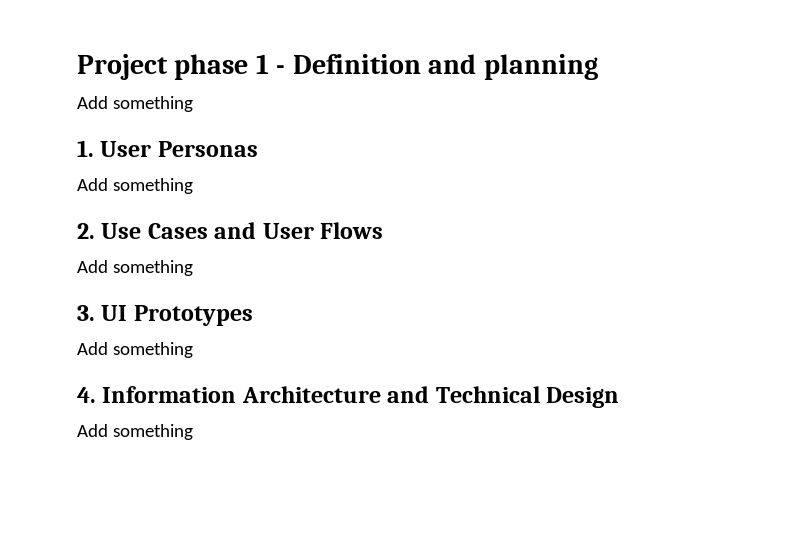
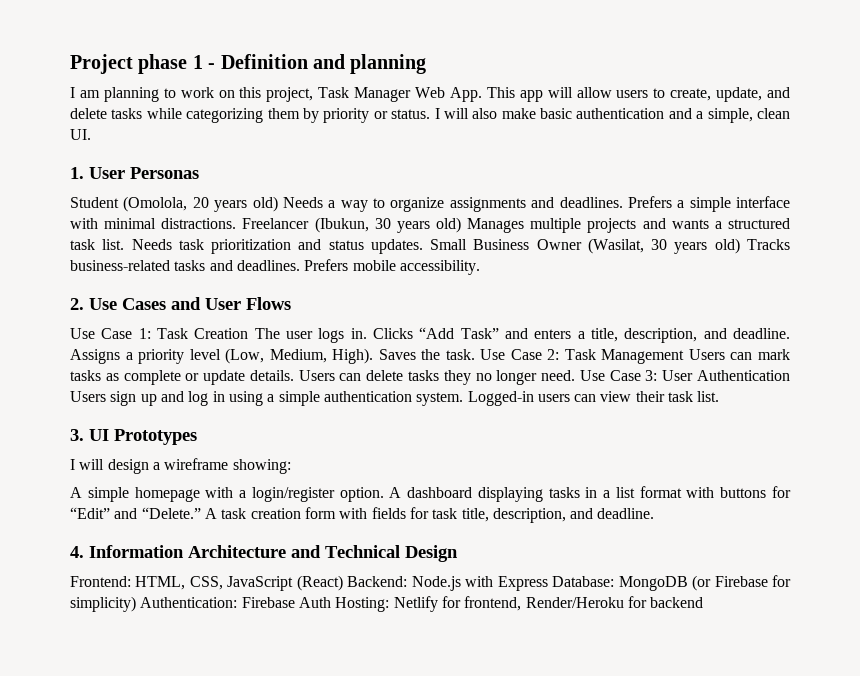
  Project phase 1 - Definition and planning
- Add something
+ I am planning to work on this project, Task Manager Web App. This app will allow users to create, update, and delete tasks while categorizing them by priority or status. I will also make basic authentication and a simple, clean UI.
  1. User Personas
- Add something
+ Student (Omolola, 20 years old) Needs a way to organize assignments and deadlines. Prefers a simple interface with minimal distractions. Freelancer (Ibukun, 30 years old) Manages multiple projects and wants a structured task list. Needs task prioritization and status updates. Small Business Owner (Wasilat, 30 years old) Tracks business-related tasks and deadlines. Prefers mobile accessibility.
  2. Use Cases and User Flows
- Add something
+ Use Case 1: Task Creation The user logs in. Clicks “Add Task” and enters a title, description, and deadline. Assigns a priority level (Low, Medium, High). Saves the task. Use Case 2: Task Management Users can mark tasks as complete or update details. Users can delete tasks they no longer need. Use Case 3: User Authentication Users sign up and log in using a simple authentication system. Logged-in users can view their task list.
  3. UI Prototypes
- Add something
+ I will design a wireframe showing:
+ A simple homepage with a login/register option. A dashboard displaying tasks in a list format with buttons for “Edit” and “Delete.” A task creation form with fields for task title, description, and deadline.
  4. Information Architecture and Technical Design
- Add something
+ Frontend: HTML, CSS, JavaScript (React) Backend: Node.js with Express Database: MongoDB (or Firebase for simplicity) Authentication: Firebase Auth Hosting: Netlify for frontend, Render/Heroku for backend

